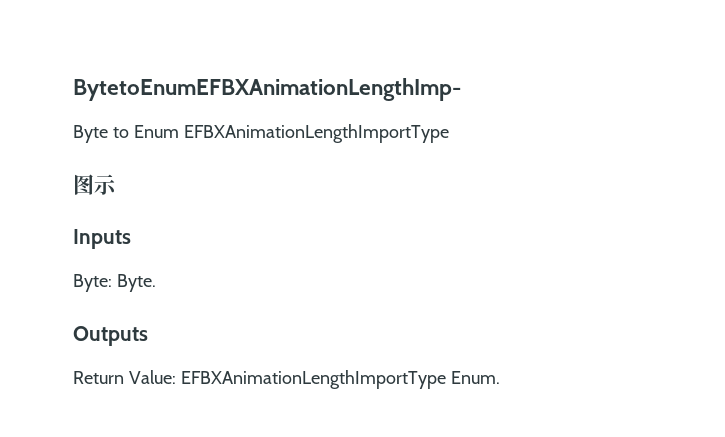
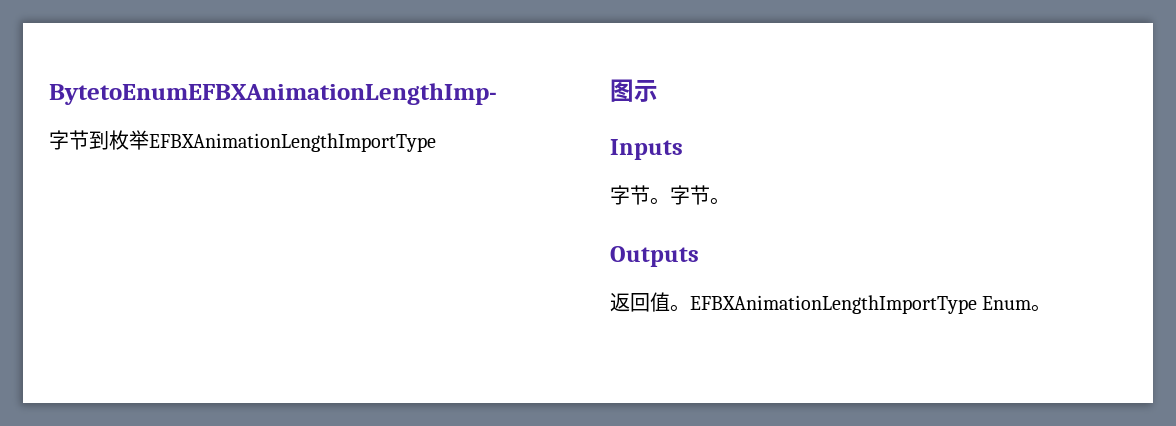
- Byte to Enum EFBXAnimationLengthImportType
+ 字节到枚举EFBXAnimationLengthImportType
- Byte: Byte.
+ 字节。字节。
  Outputs
- Return Value: EFBXAnimationLengthImportType Enum.
+ 返回值。EFBXAnimationLengthImportType Enum。

